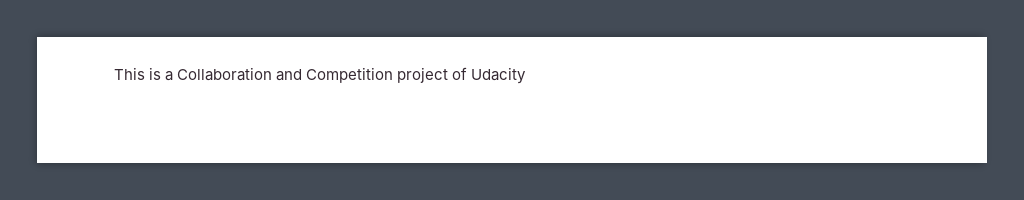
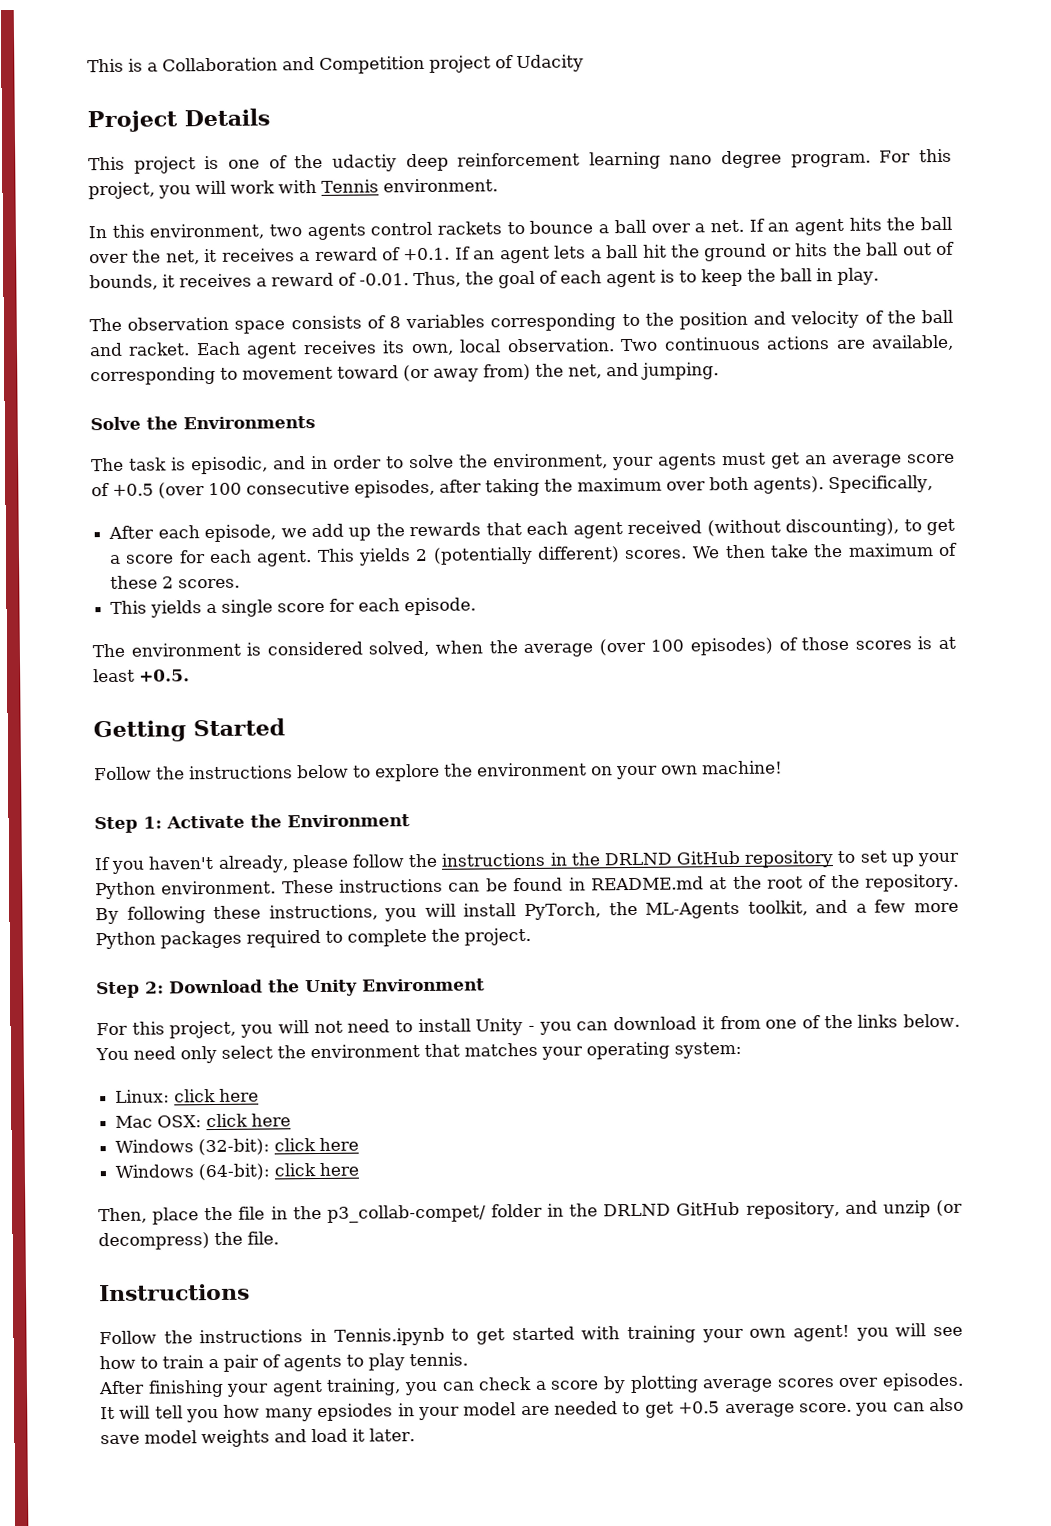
+ Project Details
+ This project is one of the udactiy deep reinforcement learning nano degree program. For this project, you will work with Tennis environment.
+ In this environment, two agents control rackets to bounce a ball over a net. If an agent hits the ball over the net, it receives a reward of +0.1. If an agent lets a ball hit the ground or hits the ball out of bounds, it receives a reward of -0.01. Thus, the goal of each agent is to keep the ball in play.
+ The observation space consists of 8 variables corresponding to the position and velocity of the ball and racket. Each agent receives its own, local observation. Two continuous actions are available, corresponding to movement toward (or away from) the net, and jumping.
+ Solve the Environments
+ The task is episodic, and in order to solve the environment, your agents must get an average score of +0.5 (over 100 consecutive episodes, after taking the maximum over both agents). Specifically,
+ After each episode, we add up the rewards that each agent received (without discounting), to get a score for each agent. This yields 2 (potentially different) scores. We then take the maximum of these 2 scores.
+ This yields a single score for each episode.
+ The environment is considered solved, when the average (over 100 episodes) of those scores is at least +0.5.
+ Getting Started
+ Follow the instructions below to explore the environment on your own machine!
+ Step 1: Activate the Environment
+ If you haven't already, please follow the instructions in the DRLND GitHub repository to set up your Python environment. These instructions can be found in README.md at the root of the repository. By following these instructions, you will install PyTorch, the ML-Agents toolkit, and a few more Python packages required to complete the project.
+ Step 2: Download the Unity Environment
+ For this project, you will not need to install Unity - you can download it from one of the links below. You need only select the environment that matches your operating system:
+ Linux: click here
+ Mac OSX: click here
+ Windows (32-bit): click here
+ Windows (64-bit): click here
+ Then, place the file in the p3_collab-compet/ folder in the DRLND GitHub repository, and unzip (or decompress) the file.
+ Instructions
+ Follow the instructions in Tennis.ipynb to get started with training your own agent! you will see how to train a pair of agents to play tennis.
+ After finishing your agent training, you can check a score by plotting average scores over episodes. It will tell you how many epsiodes in your model are needed to get +0.5 average score. you can also save model weights and load it later.

